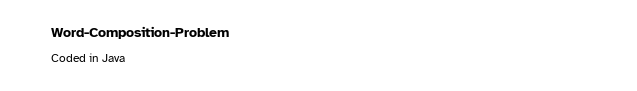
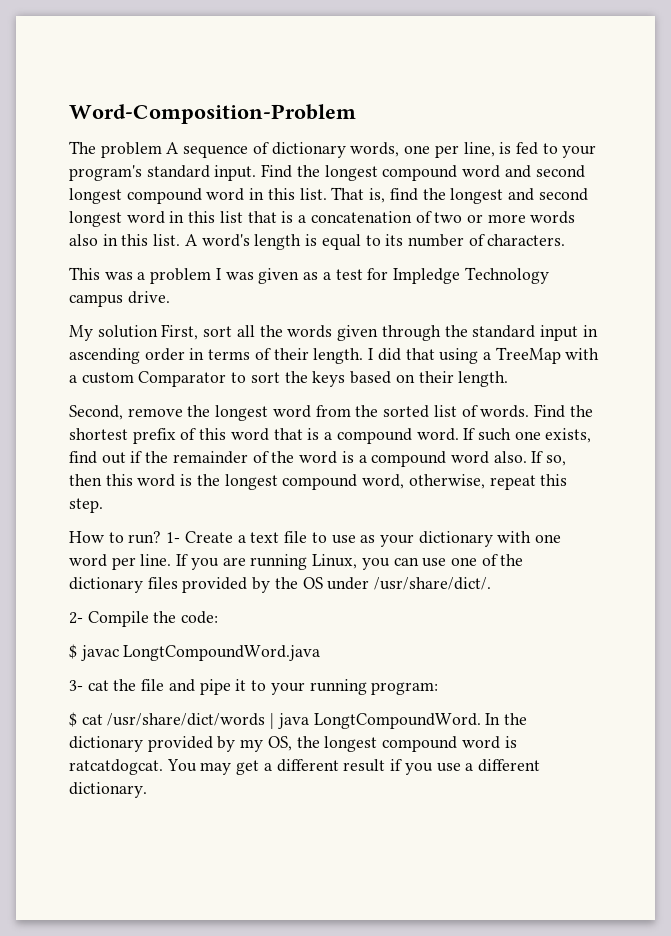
- Coded in Java
+ The problem A sequence of dictionary words, one per line, is fed to your program's standard input. Find the longest compound word and second longest compound word in this list. That is, find the longest and second longest word in this list that is a concatenation of two or more words also in this list. A word's length is equal to its number of characters.
+ This was a problem I was given as a test for Impledge Technology campus drive.
+ My solution First, sort all the words given through the standard input in ascending order in terms of their length. I did that using a TreeMap with a custom Comparator to sort the keys based on their length.
+ Second, remove the longest word from the sorted list of words. Find the shortest prefix of this word that is a compound word. If such one exists, find out if the remainder of the word is a compound word also. If so, then this word is the longest compound word, otherwise, repeat this step.
+ How to run? 1- Create a text file to use as your dictionary with one word per line. If you are running Linux, you can use one of the dictionary files provided by the OS under /usr/share/dict/.
+ 2- Compile the code:
+ $ javac LongtCompoundWord.java
+ 3- cat the file and pipe it to your running program:
+ $ cat /usr/share/dict/words | java LongtCompoundWord. In the dictionary provided by my OS, the longest compound word is ratcatdogcat. You may get a different result if you use a different dictionary.

